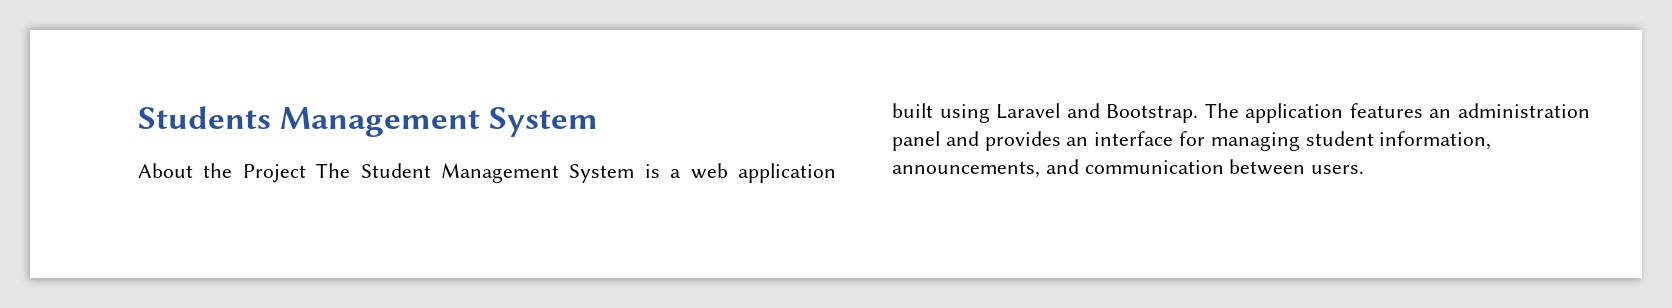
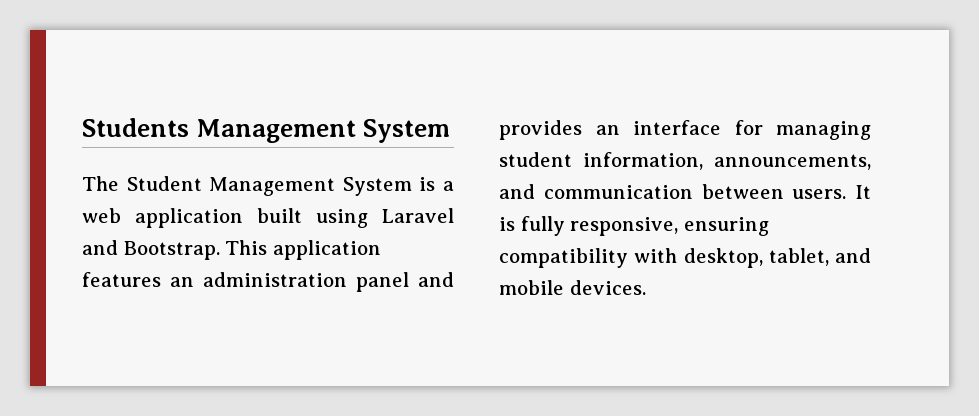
- About the Project The Student Management System is a web application built using Laravel and Bootstrap.
+ The Student Management System is a web application built using Laravel and Bootstrap.
- The application features an administration panel and provides an interface for managing student information, announcements, and communication between users.
+ This application features an administration panel and provides an interface for managing student information, announcements, and communication between users.
+ It is fully responsive, ensuring compatibility with desktop, tablet, and mobile devices.

